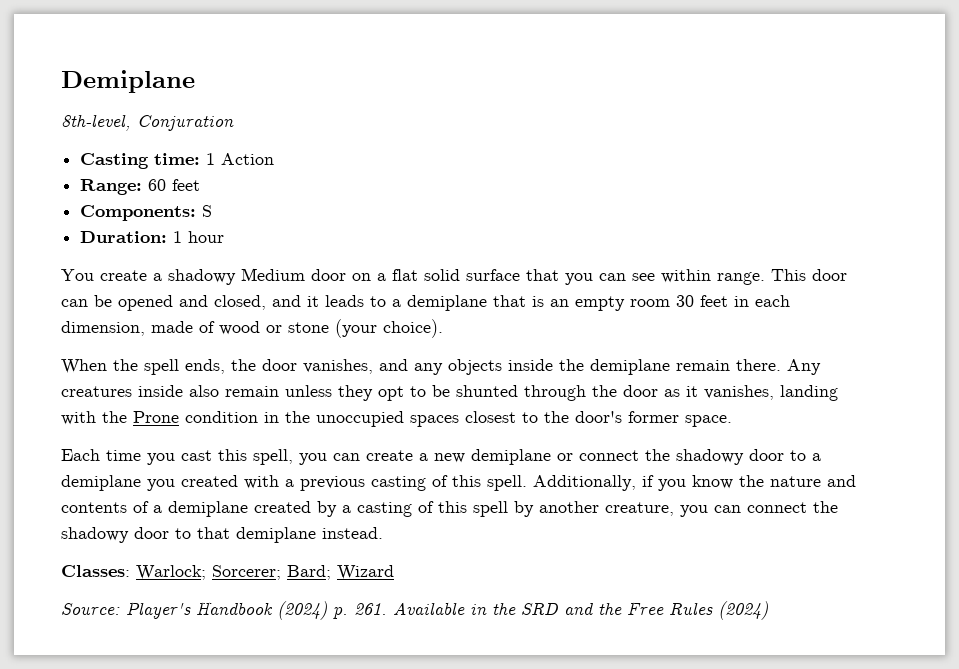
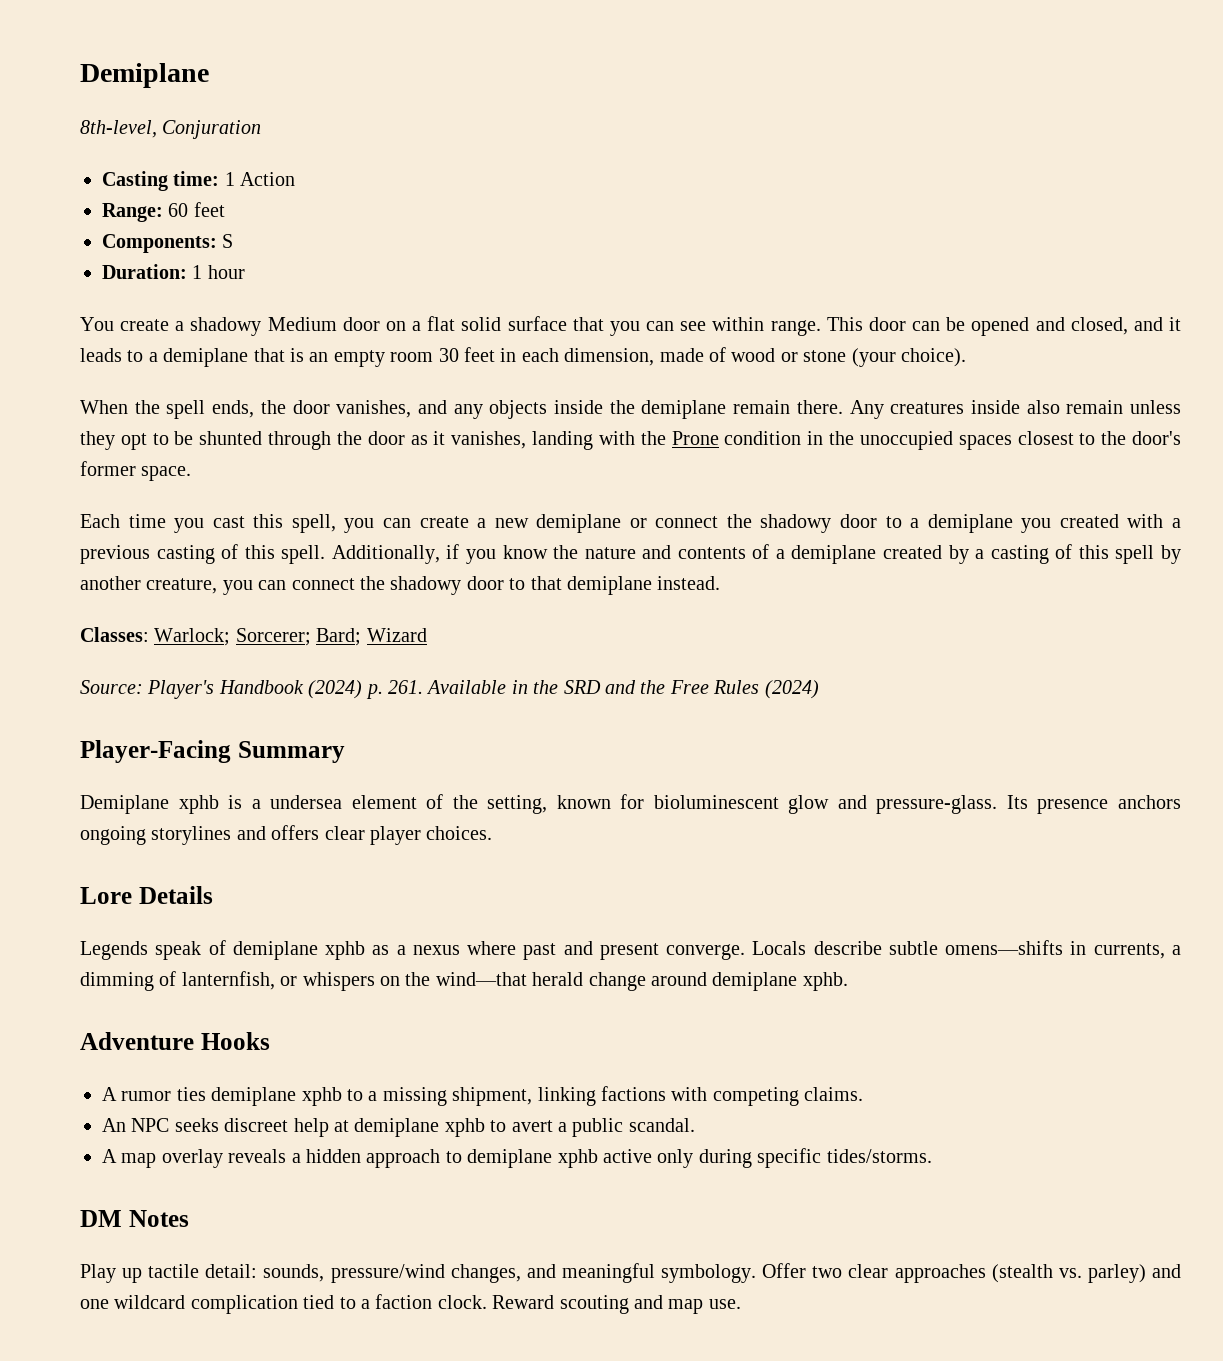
+ Player-Facing Summary
+ Demiplane xphb is a undersea element of the setting, known for bioluminescent glow and pressure-glass. Its presence anchors ongoing storylines and offers clear player choices.
+ Lore Details
+ Legends speak of demiplane xphb as a nexus where past and present converge. Locals describe subtle omens—shifts in currents, a dimming of lanternfish, or whispers on the wind—that herald change around demiplane xphb.
+ Adventure Hooks
+ A rumor ties demiplane xphb to a missing shipment, linking factions with competing claims.
+ An NPC seeks discreet help at demiplane xphb to avert a public scandal.
+ A map overlay reveals a hidden approach to demiplane xphb active only during specific tides/storms.
+ DM Notes
+ Play up tactile detail: sounds, pressure/wind changes, and meaningful symbology. Offer two clear approaches (stealth vs. parley) and one wildcard complication tied to a faction clock. Reward scouting and map use.

